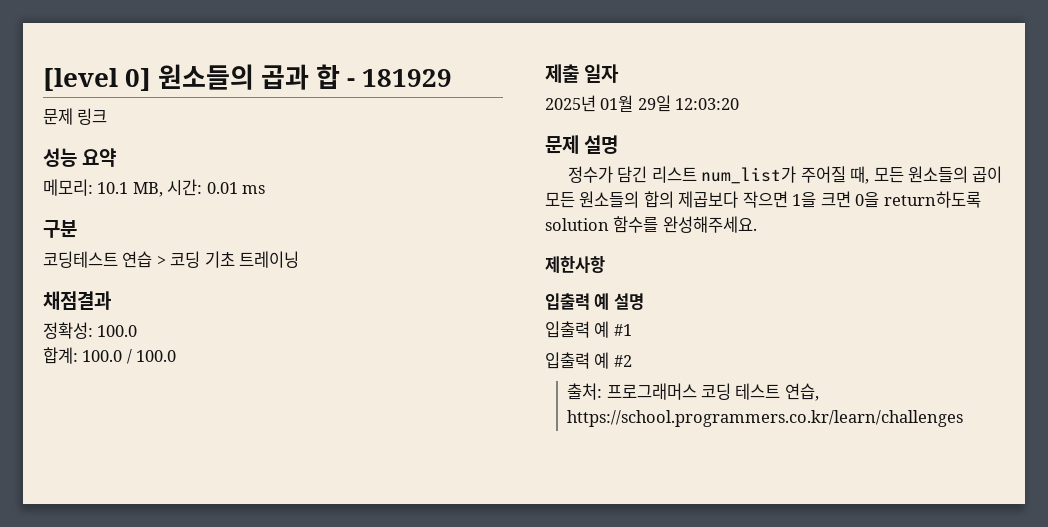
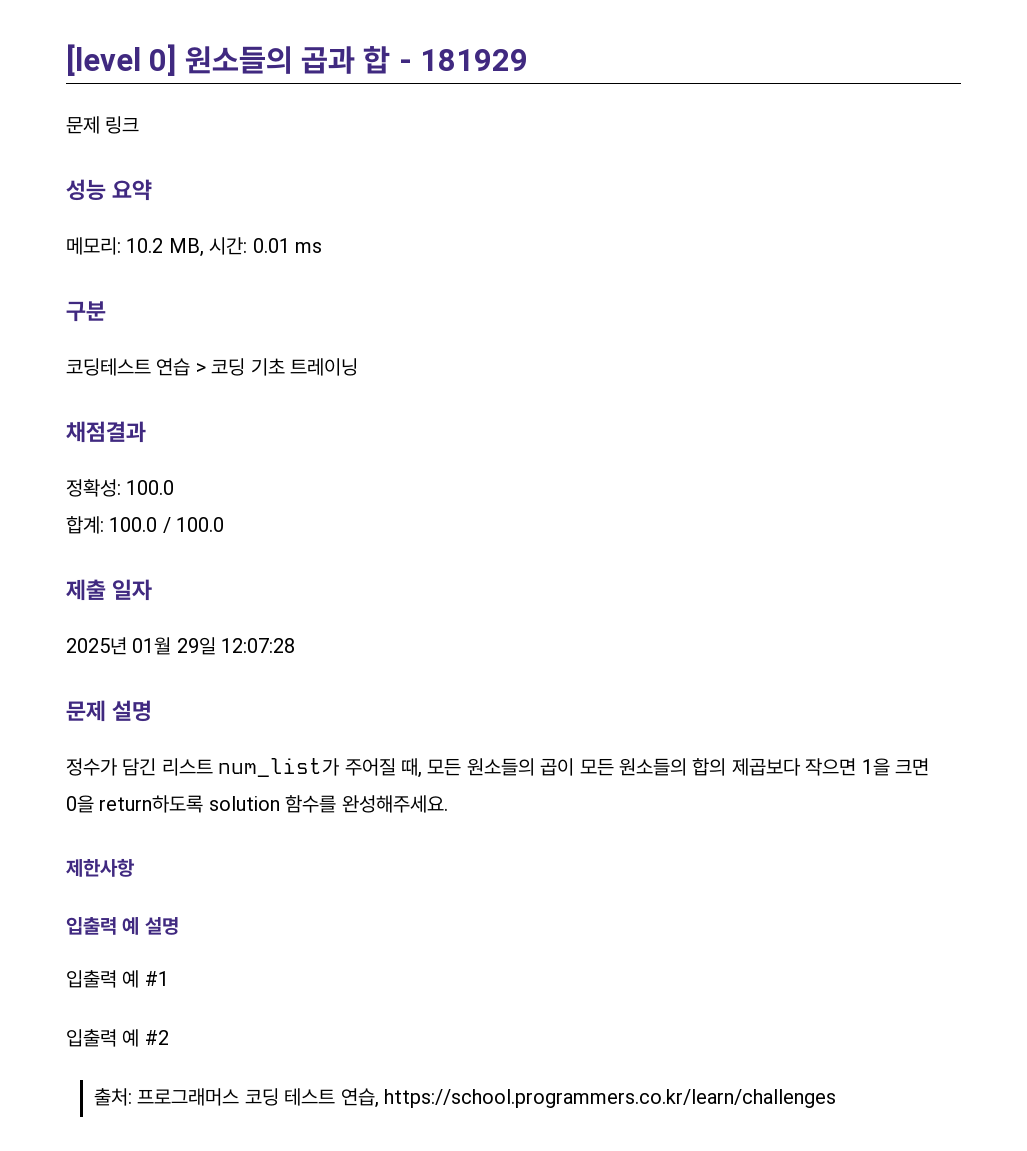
- 메모리: 10.1 MB, 시간: 0.01 ms
+ 메모리: 10.2 MB, 시간: 0.01 ms
- 2025년 01월 29일 12:03:20
+ 2025년 01월 29일 12:07:28

